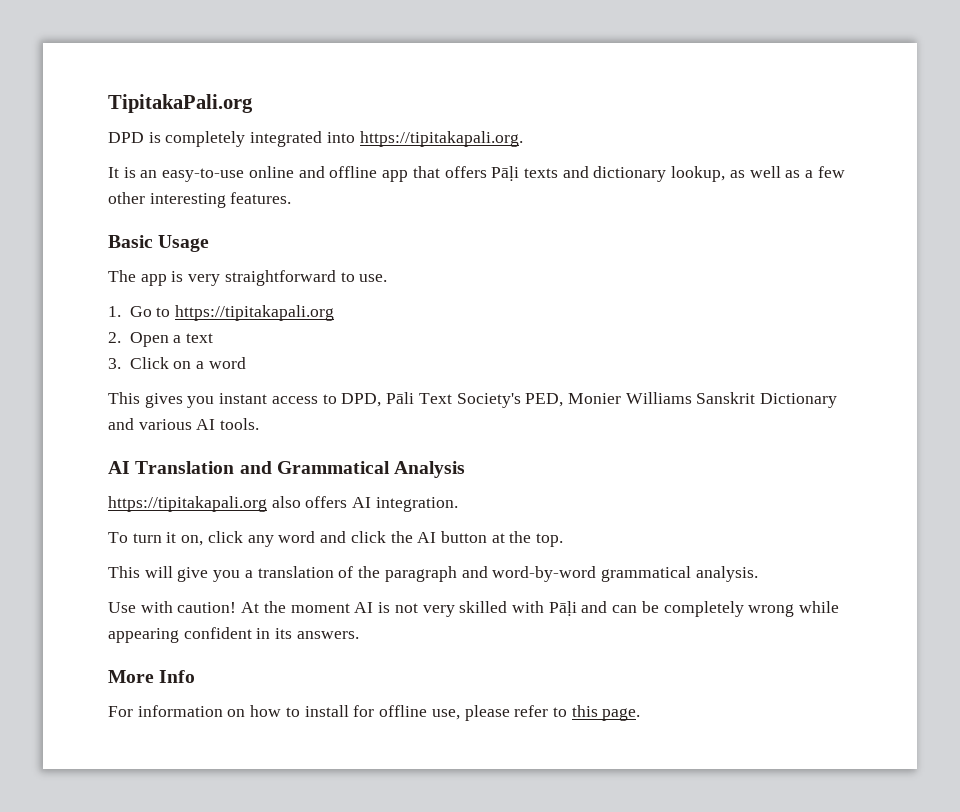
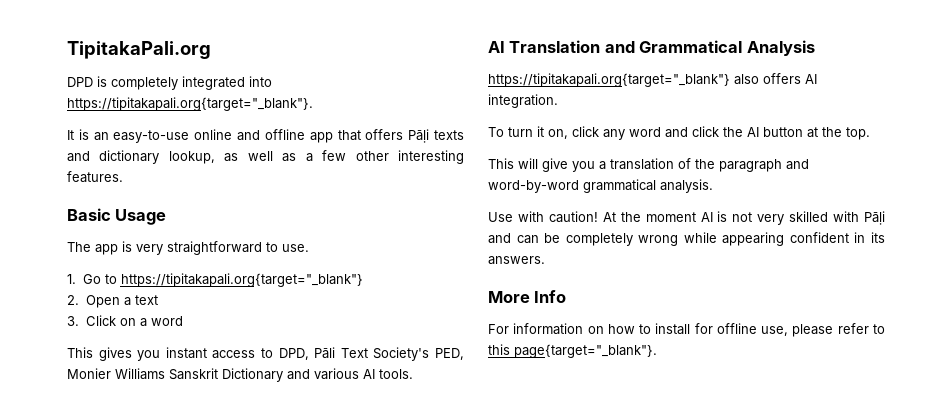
- DPD is completely integrated into https://tipitakapali.org.
+ DPD is completely integrated into https://tipitakapali.org{target="_blank"}.
- 1. Go to https://tipitakapali.org
+ 1. Go to https://tipitakapali.org{target="_blank"}
- https://tipitakapali.org also offers AI integration.
+ https://tipitakapali.org{target="_blank"} also offers AI integration.
- For information on how to install for offline use, please refer to this page.
+ For information on how to install for offline use, please refer to this page{target="_blank"}.

